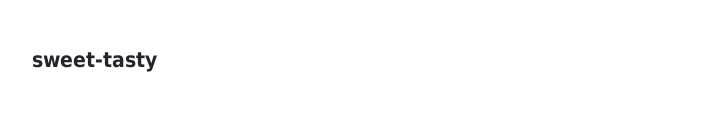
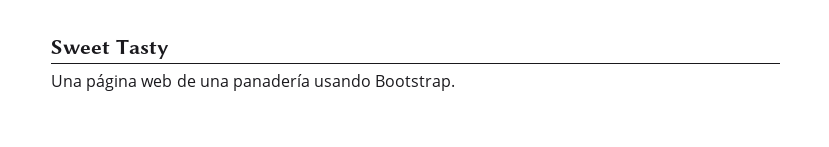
- sweet-tasty
+ Sweet Tasty
+ Una página web de una panadería usando Bootstrap.

